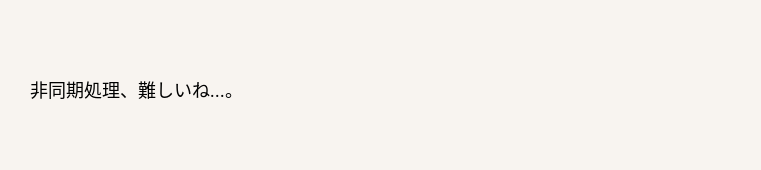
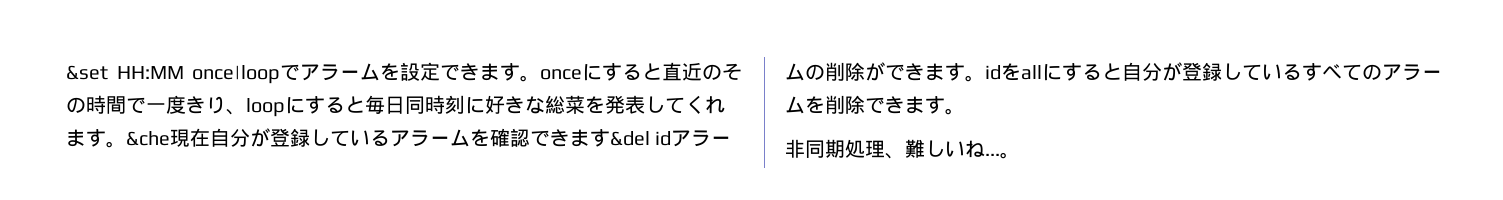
+ &set HH:MM once|loopでアラームを設定できます。onceにすると直近のその時間で一度きり、loopにすると毎日同時刻に好きな総菜を発表してくれます。&che現在自分が登録しているアラームを確認できます&del idアラームの削除ができます。idをallにすると自分が登録しているすべてのアラームを削除できます。

